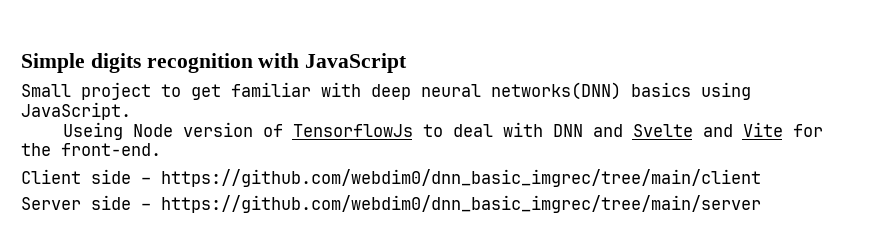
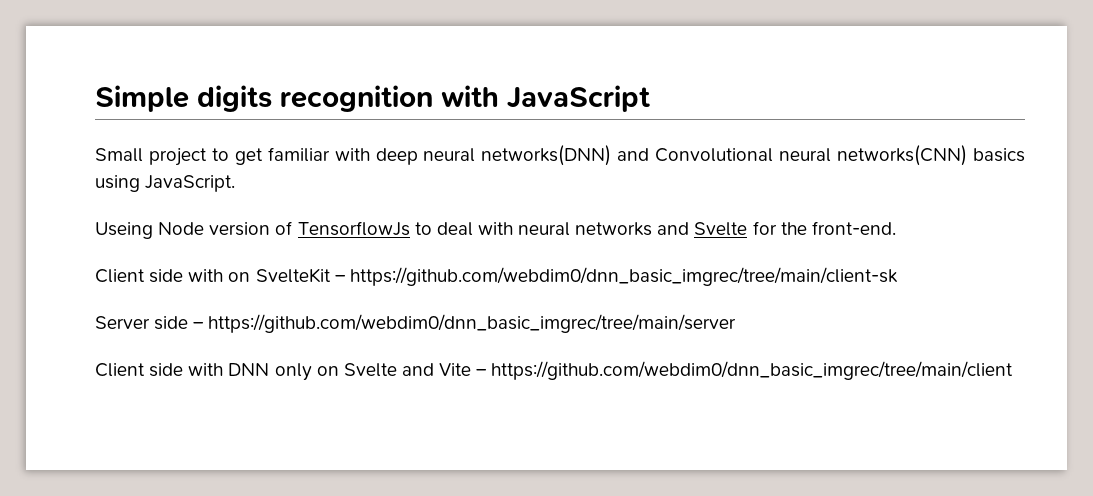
- Small project to get familiar with deep neural networks(DNN) basics using JavaScript.
+ Small project to get familiar with deep neural networks(DNN) and Convolutional neural networks(CNN) basics using JavaScript.
- Useing Node version of TensorflowJs to deal with DNN and Svelte and Vite for the front-end.
+ Useing Node version of TensorflowJs to deal with neural networks and Svelte for the front-end.
- Client side – https://github.com/webdim0/dnn_basic_imgrec/tree/main/client
+ Client side with on SvelteKit – https://github.com/webdim0/dnn_basic_imgrec/tree/main/client-sk
+ Client side with DNN only on Svelte and Vite – https://github.com/webdim0/dnn_basic_imgrec/tree/main/client

